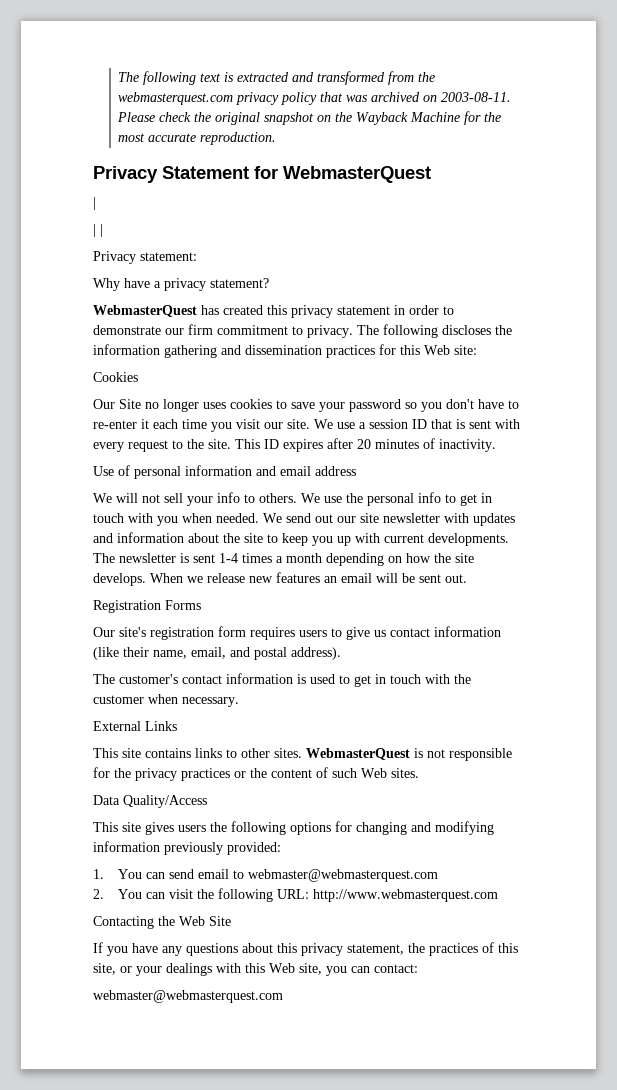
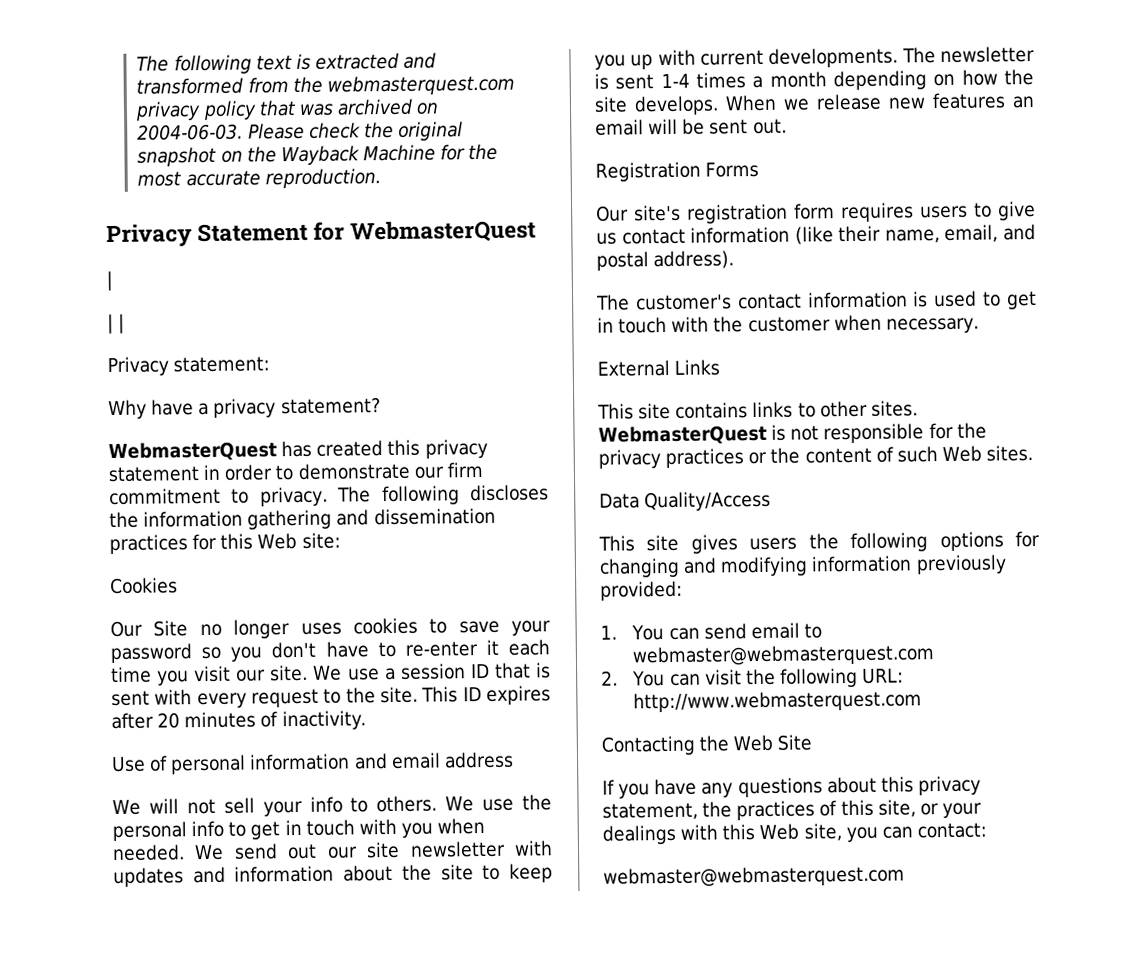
- The following text is extracted and transformed from the webmasterquest.com privacy policy that was archived on 2003-08-11.
+ The following text is extracted and transformed from the webmasterquest.com privacy policy that was archived on 2004-06-03.

